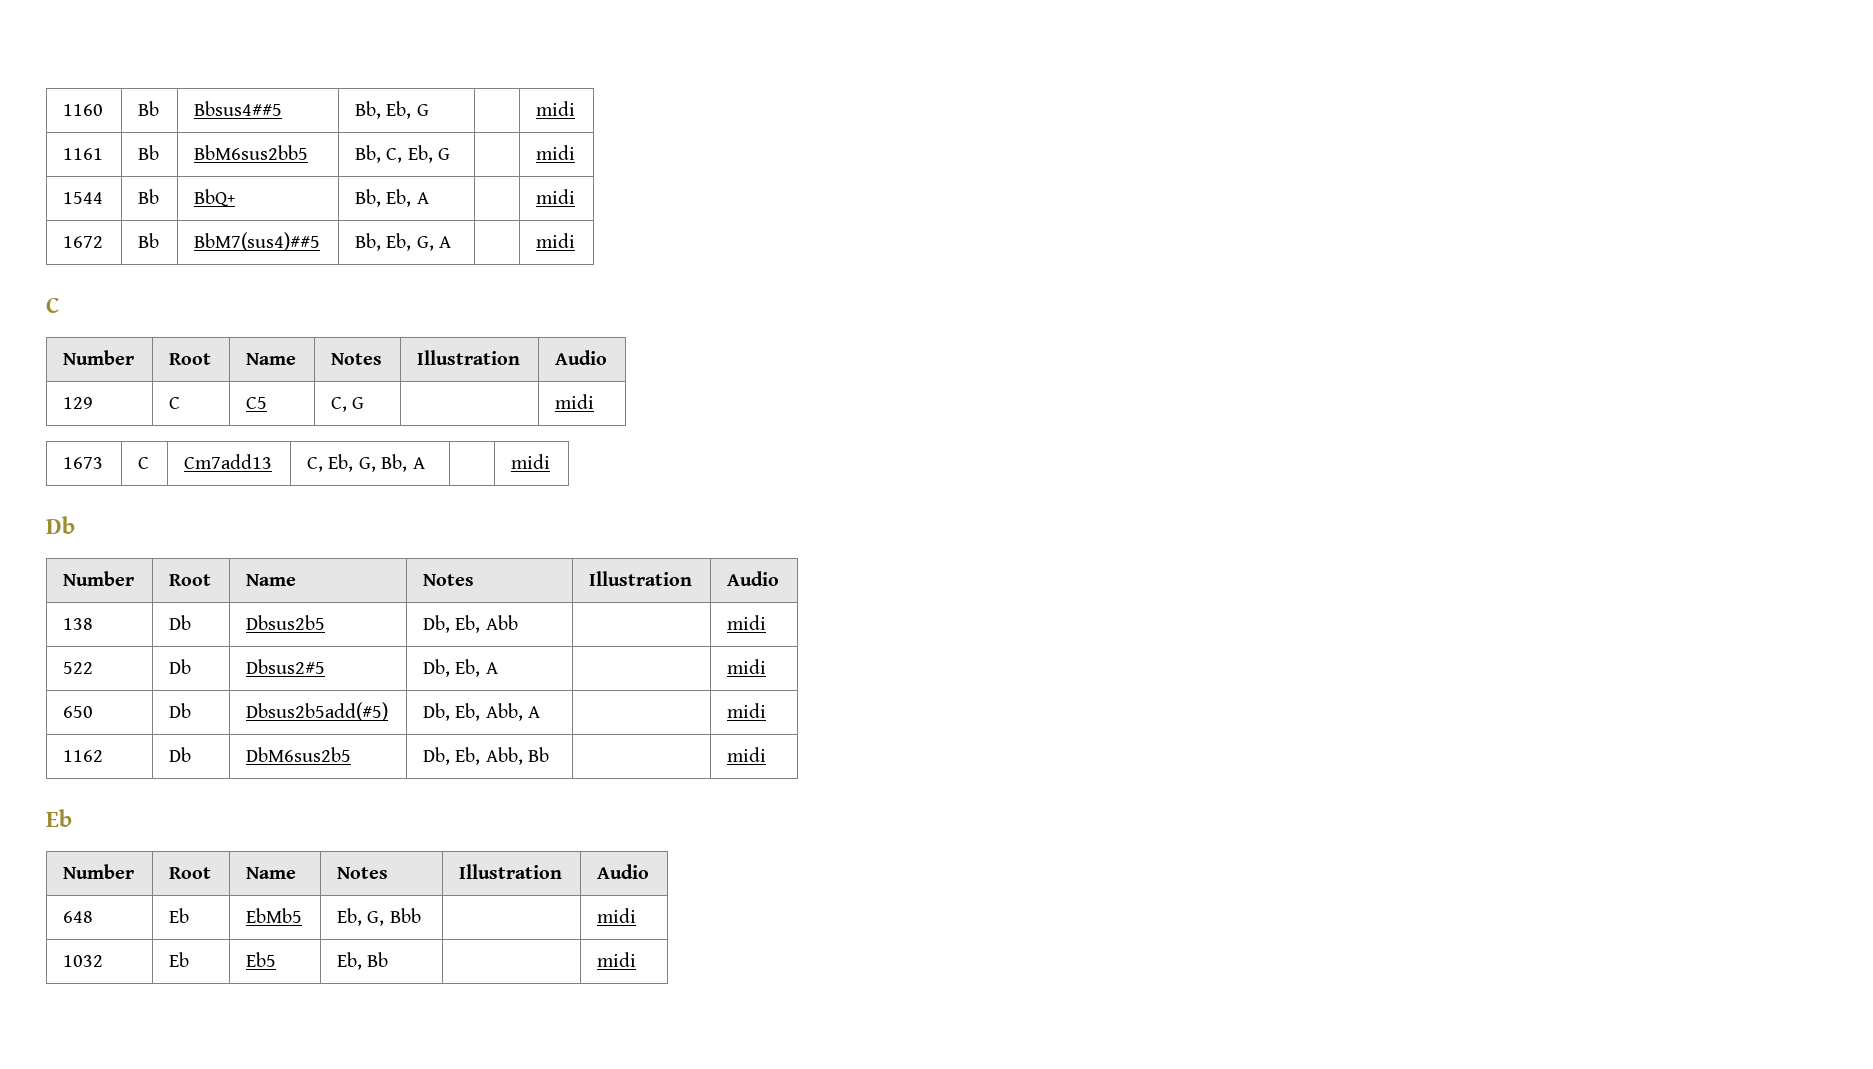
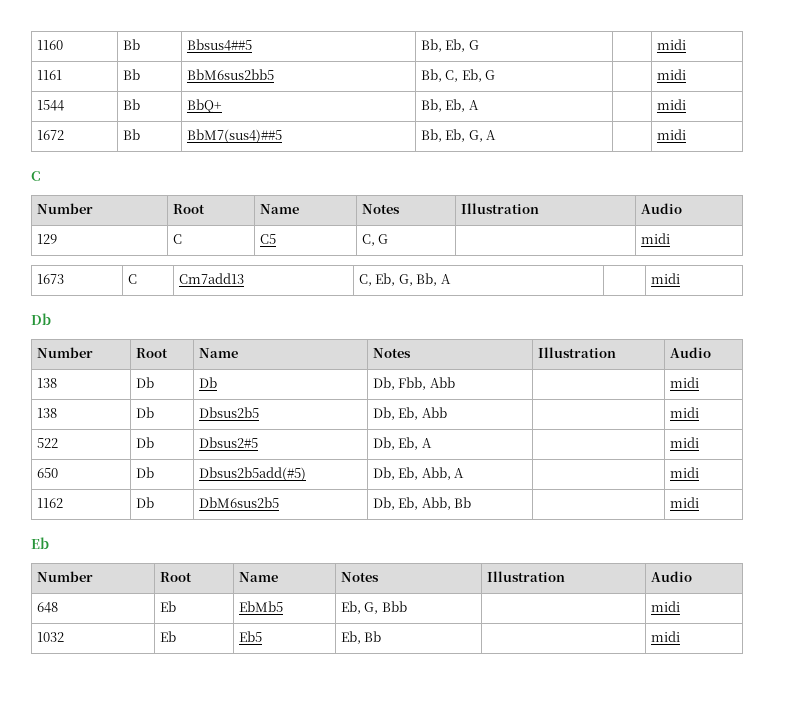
+ 138 | Db | Db | Db, Fbb, Abb | | midi

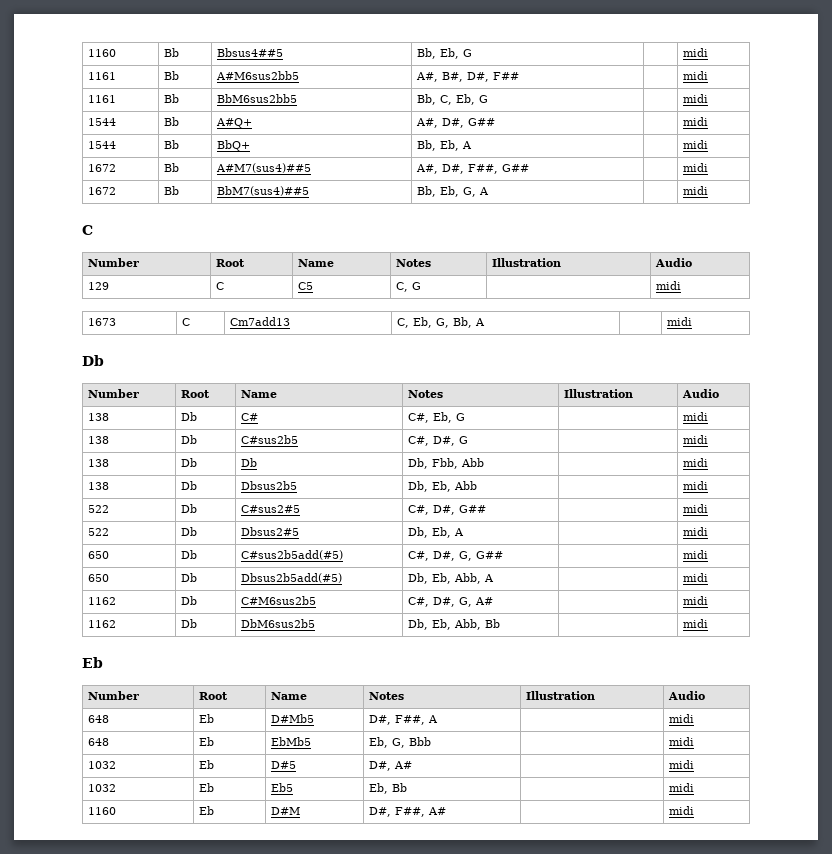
+ 1161 | Bb | A#M6sus2bb5 | A#, B#, D#, F## | | midi
+ 1544 | Bb | A#Q+ | A#, D#, G## | | midi
+ 1672 | Bb | A#M7(sus4)##5 | A#, D#, F##, G## | | midi
+ 138 | Db | C# | C#, Eb, G | | midi
+ 138 | Db | C#sus2b5 | C#, D#, G | | midi
+ 522 | Db | C#sus2#5 | C#, D#, G## | | midi
+ 650 | Db | C#sus2b5add(#5) | C#, D#, G, G## | | midi
+ 1162 | Db | C#M6sus2b5 | C#, D#, G, A# | | midi
+ 648 | Eb | D#Mb5 | D#, F##, A | | midi
+ 1032 | Eb | D#5 | D#, A# | | midi
+ 1160 | Eb | D#M | D#, F##, A# | | midi

